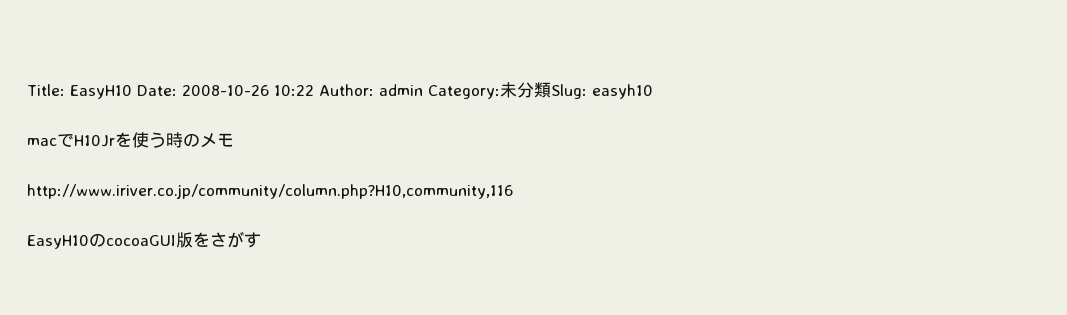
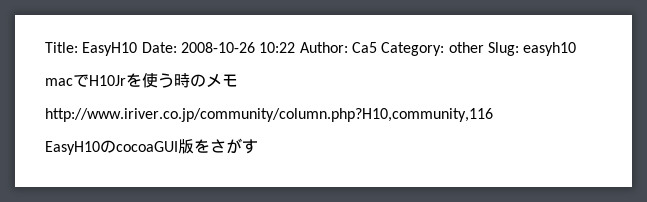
- Title: EasyH10 Date: 2008-10-26 10:22 Author: admin Category:未分類Slug: easyh10
+ Title: EasyH10 Date: 2008-10-26 10:22 Author: Ca5 Category: other Slug: easyh10

